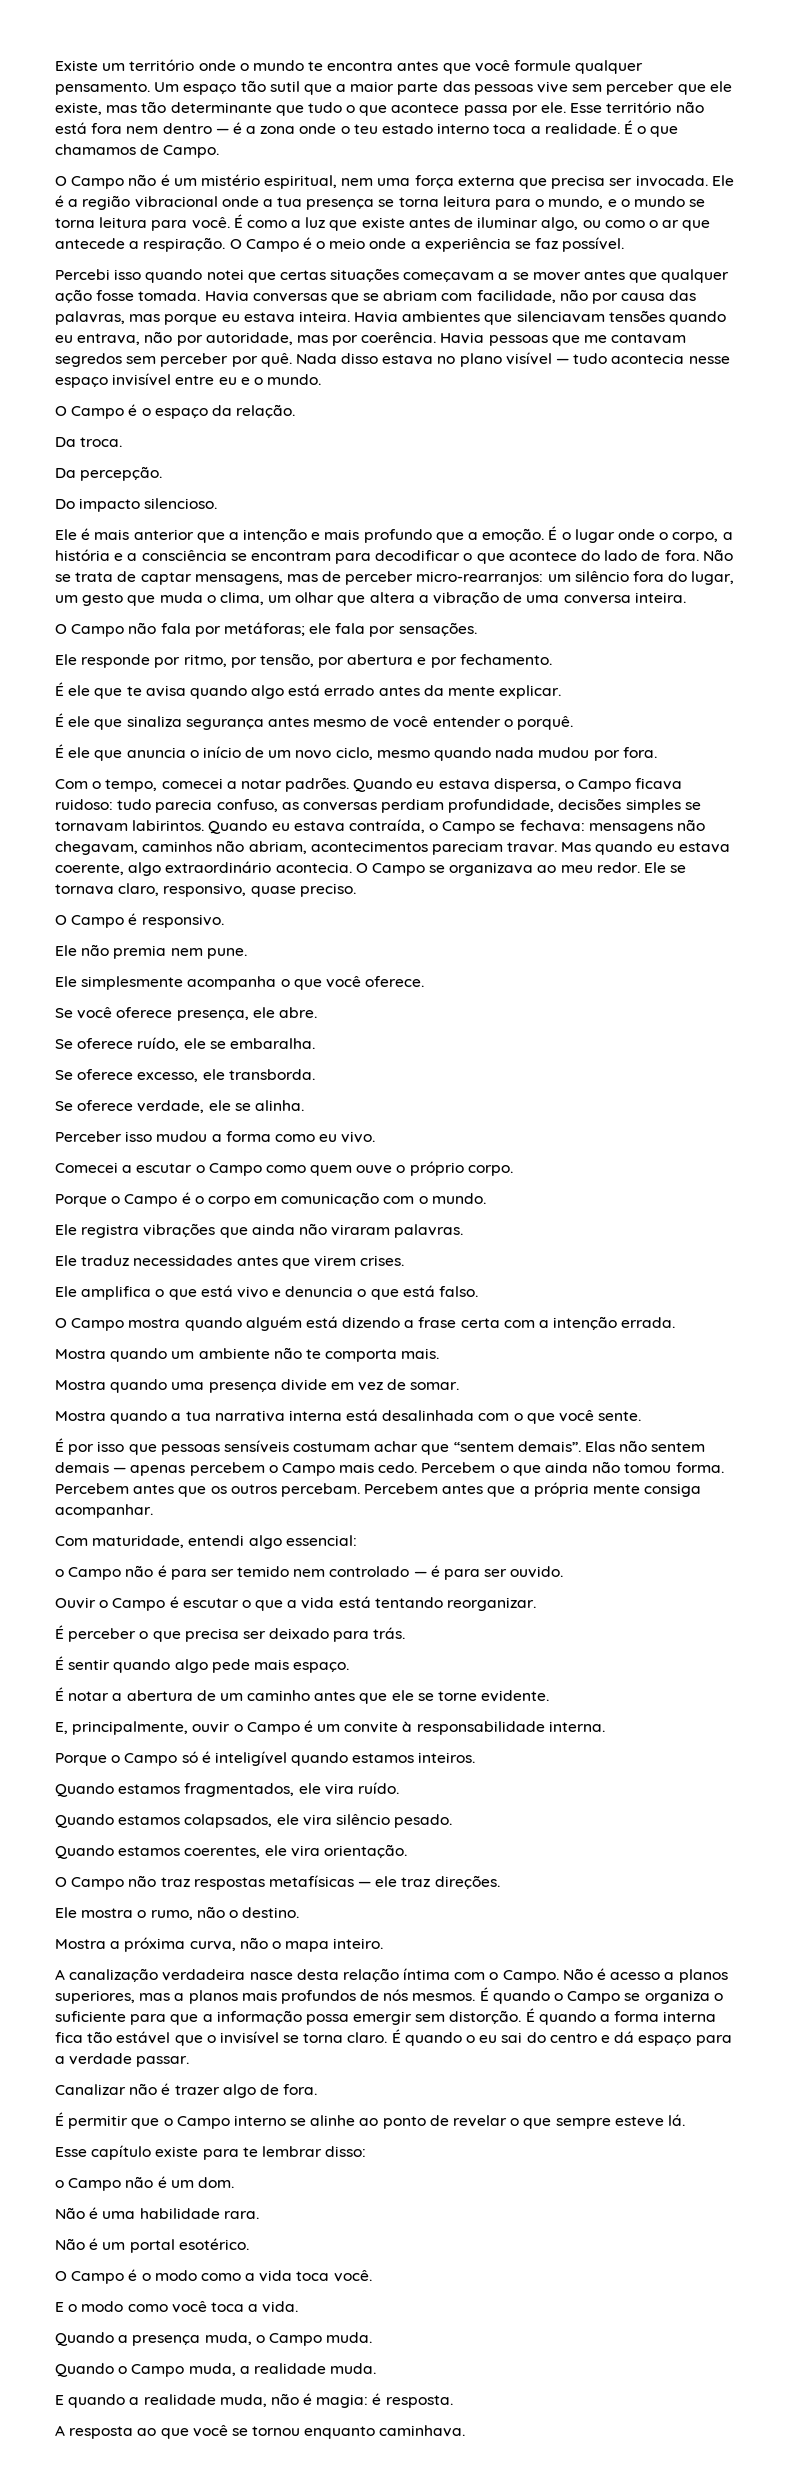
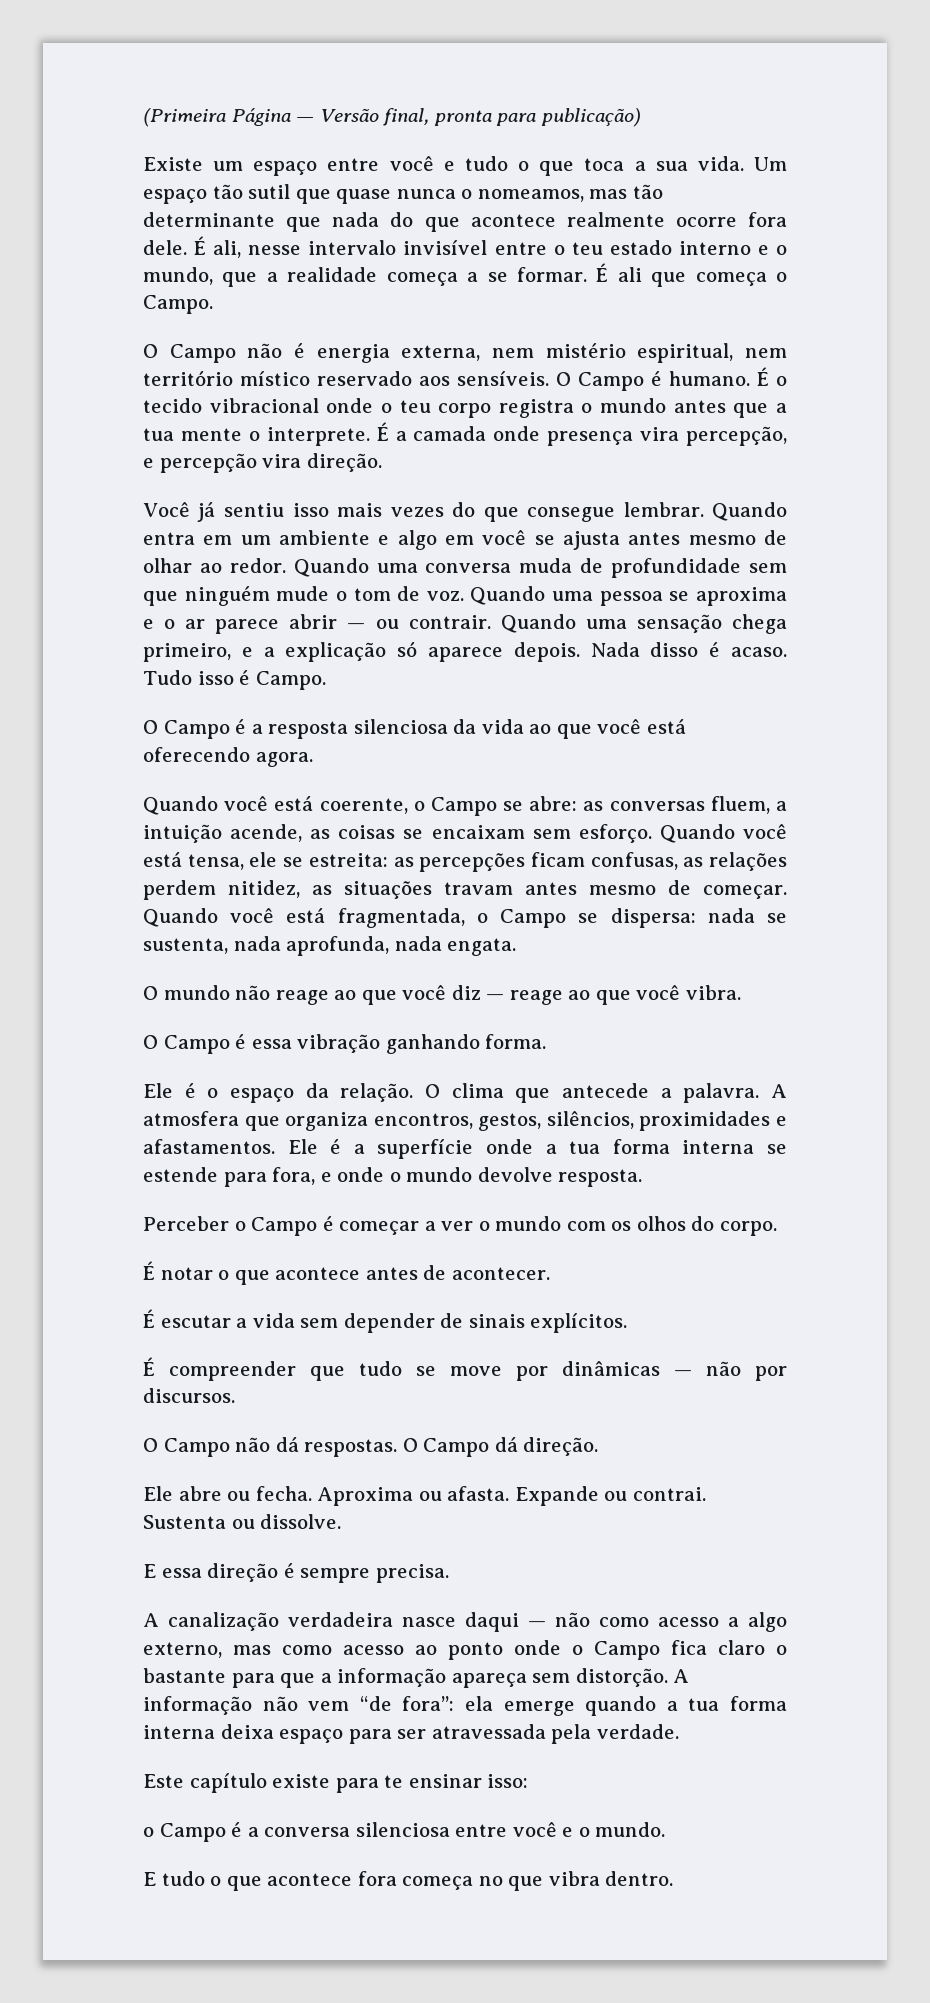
- Existe um território onde o mundo te encontra antes que você formule qualquer pensamento.
+ (Primeira Página — Versão final, pronta para publicação)
+ Existe um espaço entre você e tudo o que toca a sua vida.
- Um espaço tão sutil que a maior parte das pessoas vive sem perceber que ele existe, mas tão determinante que tudo o que acontece passa por ele. Esse território não está fora nem dentro — é a zona onde o teu estado interno toca a realidade. É o que chamamos de Campo.
+ Um espaço tão sutil que quase nunca o nomeamos, mas tão determinante que nada do que acontece realmente ocorre fora dele. É ali, nesse intervalo invisível entre o teu estado interno e o mundo, que a realidade começa a se formar. É ali que começa o Campo.
- O Campo não é um mistério espiritual, nem uma força externa que precisa ser invocada. Ele é a região vibracional onde a tua presença se torna leitura para o mundo, e o mundo se torna leitura para você. É como a luz que existe antes de iluminar algo, ou como o ar que antecede a respiração. O Campo é o meio onde a experiência se faz possível.
- Percebi isso quando notei que certas situações começavam a se mover antes que qualquer ação fosse tomada. Havia conversas que se abriam com facilidade, não por causa das palavras, mas porque eu estava inteira. Havia ambientes que silenciavam tensões quando eu entrava, não por autoridade, mas por coerência. Havia pessoas que me contavam segredos sem perceber por quê. Nada disso estava no plano visível — tudo acontecia nesse espaço invisível entre eu e o mundo.
- O Campo é o espaço da relação.
- Da troca.
- Da percepção.
- Do impacto silencioso.
- Ele é mais anterior que a intenção e mais profundo que a emoção. É o lugar onde o corpo, a história e a consciência se encontram para decodificar o que acontece do lado de fora. Não se trata de captar mensagens, mas de perceber micro-rearranjos: um silêncio fora do lugar, um gesto que muda o clima, um olhar que altera a vibração de uma conversa inteira.
- O Campo não fala por metáforas; ele fala por sensações.
- Ele responde por ritmo, por tensão, por abertura e por fechamento.
- É ele que te avisa quando algo está errado antes da mente explicar.
- É ele que sinaliza segurança antes mesmo de você entender o porquê.
- É ele que anuncia o início de um novo ciclo, mesmo quando nada mudou por fora.
- Com o tempo, comecei a notar padrões. Quando eu estava dispersa, o Campo ficava ruidoso: tudo parecia confuso, as conversas perdiam profundidade, decisões simples se tornavam labirintos. Quando eu estava contraída, o Campo se fechava: mensagens não chegavam, caminhos não abriam, acontecimentos pareciam travar. Mas quando eu estava coerente, algo extraordinário acontecia. O Campo se organizava ao meu redor. Ele se tornava claro, responsivo, quase preciso.
- O Campo é responsivo.
- Ele não premia nem pune.
- Ele simplesmente acompanha o que você oferece.
- Se você oferece presença, ele abre.
- Se oferece ruído, ele se embaralha.
- Se oferece excesso, ele transborda.
- Se oferece verdade, ele se alinha.
- Perceber isso mudou a forma como eu vivo.
- Comecei a escutar o Campo como quem ouve o próprio corpo.
- Porque o Campo é o corpo em comunicação com o mundo.
- Ele registra vibrações que ainda não viraram palavras.
- Ele traduz necessidades antes que virem crises.
- Ele amplifica o que está vivo e denuncia o que está falso.
- O Campo mostra quando alguém está dizendo a frase certa com a intenção errada.
- Mostra quando um ambiente não te comporta mais.
- Mostra quando uma presença divide em vez de somar.
- Mostra quando a tua narrativa interna está desalinhada com o que você sente.
- É por isso que pessoas sensíveis costumam achar que “sentem demais”. Elas não sentem demais — apenas percebem o Campo mais cedo. Percebem o que ainda não tomou forma. Percebem antes que os outros percebam. Percebem antes que a própria mente consiga acompanhar.
- Com maturidade, entendi algo essencial:
- o Campo não é para ser temido nem controlado — é para ser ouvido.
- Ouvir o Campo é escutar o que a vida está tentando reorganizar.
- É perceber o que precisa ser deixado para trás.
- É sentir quando algo pede mais espaço.
- É notar a abertura de um caminho antes que ele se torne evidente.
- E, principalmente, ouvir o Campo é um convite à responsabilidade interna.
- Porque o Campo só é inteligível quando estamos inteiros.
- Quando estamos fragmentados, ele vira ruído.
- Quando estamos colapsados, ele vira silêncio pesado.
- Quando estamos coerentes, ele vira orientação.
- O Campo não traz respostas metafísicas — ele traz direções.
- Ele mostra o rumo, não o destino.
- Mostra a próxima curva, não o mapa inteiro.
- A canalização verdadeira nasce desta relação íntima com o Campo. Não é acesso a planos superiores, mas a planos mais profundos de nós mesmos. É quando o Campo se organiza o suficiente para que a informação possa emergir sem distorção. É quando a forma interna fica tão estável que o invisível se torna claro. É quando o eu sai do centro e dá espaço para a verdade passar.
- Canalizar não é trazer algo de fora.
- É permitir que o Campo interno se alinhe ao ponto de revelar o que sempre esteve lá.
- Esse capítulo existe para te lembrar disso:
- o Campo não é um dom.
- Não é uma habilidade rara.
- Não é um portal esotérico.
- O Campo é o modo como a vida toca você.
- E o modo como você toca a vida.
- Quando a presença muda, o Campo muda.
- Quando o Campo muda, a realidade muda.
- E quando a realidade muda, não é magia: é resposta.
- A resposta ao que você se tornou enquanto caminhava.
+ O Campo não é energia externa, nem mistério espiritual, nem território místico reservado aos sensíveis. O Campo é humano. É o tecido vibracional onde o teu corpo registra o mundo antes que a tua mente o interprete. É a camada onde presença vira percepção, e percepção vira direção.
+ Você já sentiu isso mais vezes do que consegue lembrar. Quando entra em um ambiente e algo em você se ajusta antes mesmo de olhar ao redor. Quando uma conversa muda de profundidade sem que ninguém mude o tom de voz. Quando uma pessoa se aproxima e o ar parece abrir — ou contrair. Quando uma sensação chega primeiro, e a explicação só aparece depois. Nada disso é acaso. Tudo isso é Campo.
+ O Campo é a resposta silenciosa da vida ao que você está oferecendo agora.
+ Quando você está coerente, o Campo se abre: as conversas fluem, a intuição acende, as coisas se encaixam sem esforço. Quando você está tensa, ele se estreita: as percepções ficam confusas, as relações perdem nitidez, as situações travam antes mesmo de começar. Quando você está fragmentada, o Campo se dispersa: nada se sustenta, nada aprofunda, nada engata.
+ O mundo não reage ao que você diz — reage ao que você vibra.
+ O Campo é essa vibração ganhando forma.
+ Ele é o espaço da relação. O clima que antecede a palavra. A atmosfera que organiza encontros, gestos, silêncios, proximidades e afastamentos. Ele é a superfície onde a tua forma interna se estende para fora, e onde o mundo devolve resposta.
+ Perceber o Campo é começar a ver o mundo com os olhos do corpo.
+ É notar o que acontece antes de acontecer.
+ É escutar a vida sem depender de sinais explícitos.
+ É compreender que tudo se move por dinâmicas — não por discursos.
+ O Campo não dá respostas. O Campo dá direção.
+ Ele abre ou fecha. Aproxima ou afasta. Expande ou contrai. Sustenta ou dissolve.
+ E essa direção é sempre precisa.
+ A canalização verdadeira nasce daqui — não como acesso a algo externo, mas como acesso ao ponto onde o Campo fica claro o bastante para que a informação apareça sem distorção. A informação não vem “de fora”: ela emerge quando a tua forma interna deixa espaço para ser atravessada pela verdade.
+ Este capítulo existe para te ensinar isso:
+ o Campo é a conversa silenciosa entre você e o mundo.
+ E tudo o que acontece fora começa no que vibra dentro.

